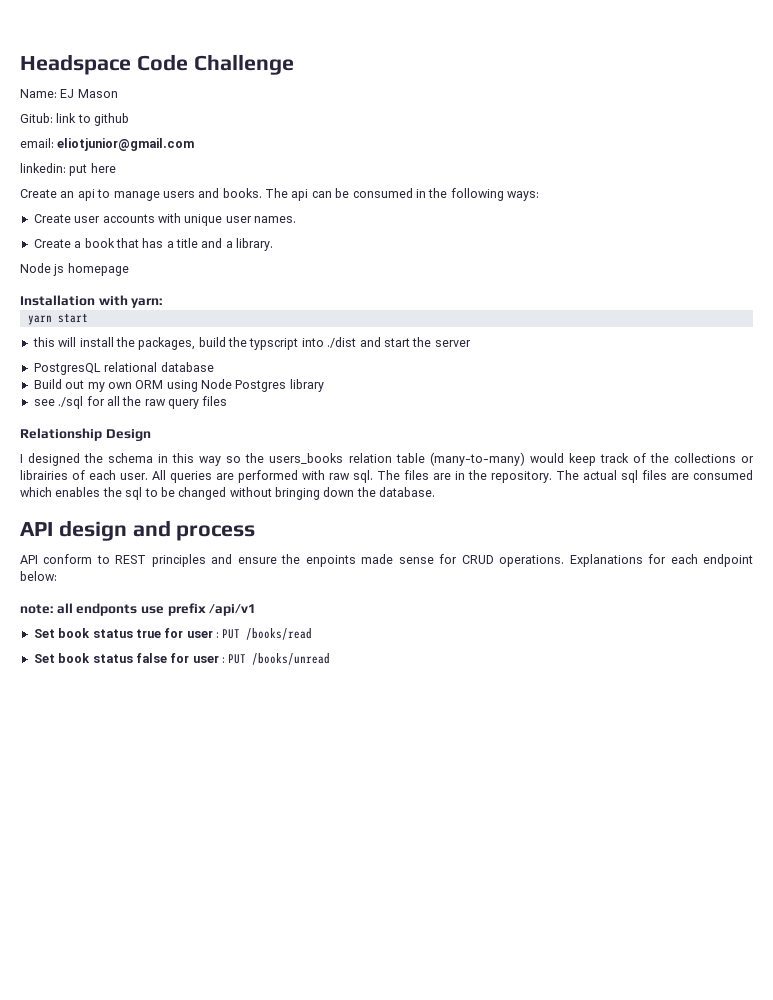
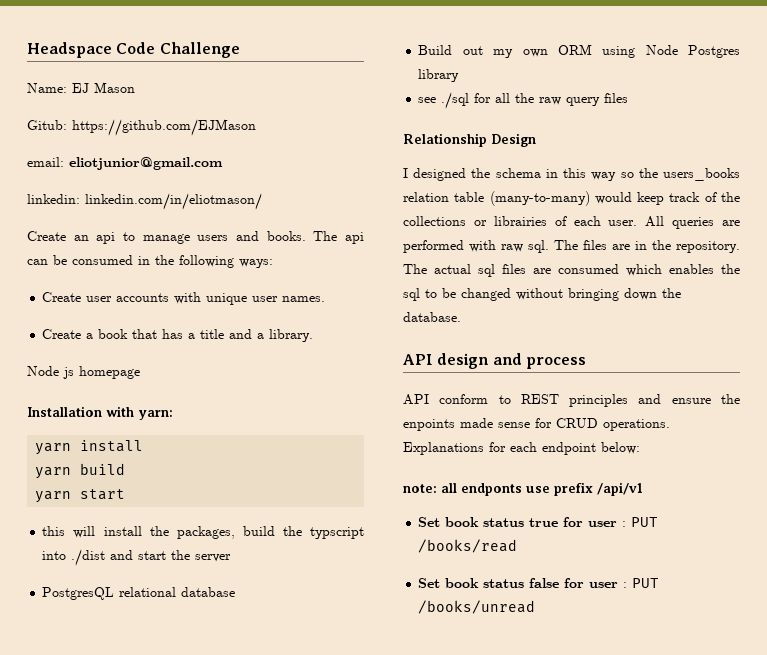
- Gitub: link to github
+ Gitub: https://github.com/EJMason
- linkedin: put here
+ linkedin: linkedin.com/in/eliotmason/
+ yarn install
+ yarn build

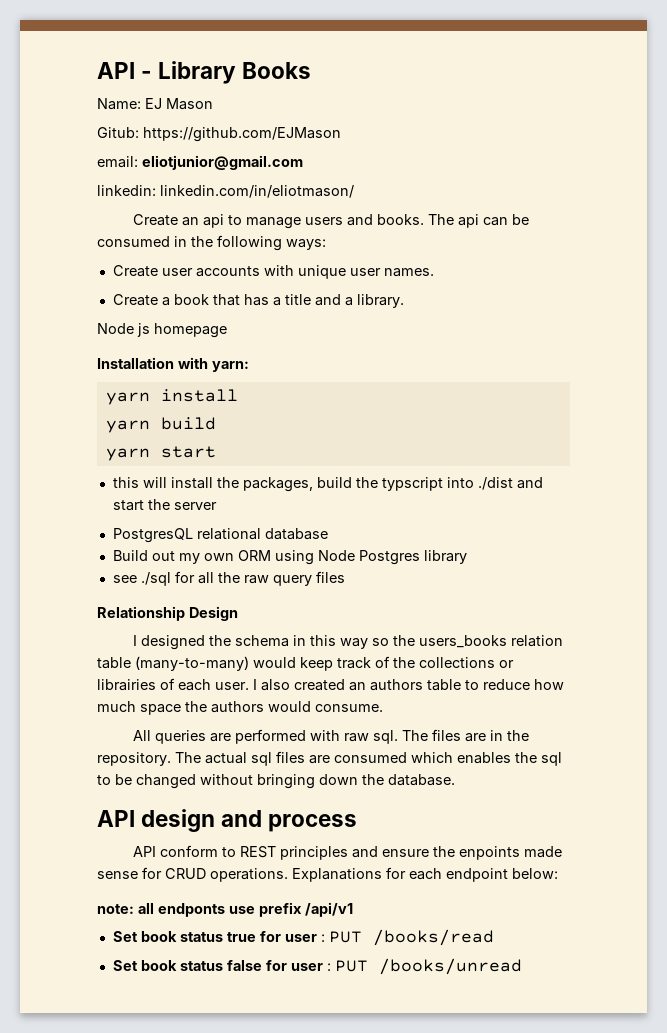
- Headspace Code Challenge
+ API - Library Books
- I designed the schema in this way so the users_books relation table (many-to-many) would keep track of the collections or librairies of each user. All queries are performed with raw sql.
+ I designed the schema in this way so the users_books relation table (many-to-many) would keep track of the collections or librairies of each user. I also created an authors table to reduce how much space the authors would consume.
+ All queries are performed with raw sql.

